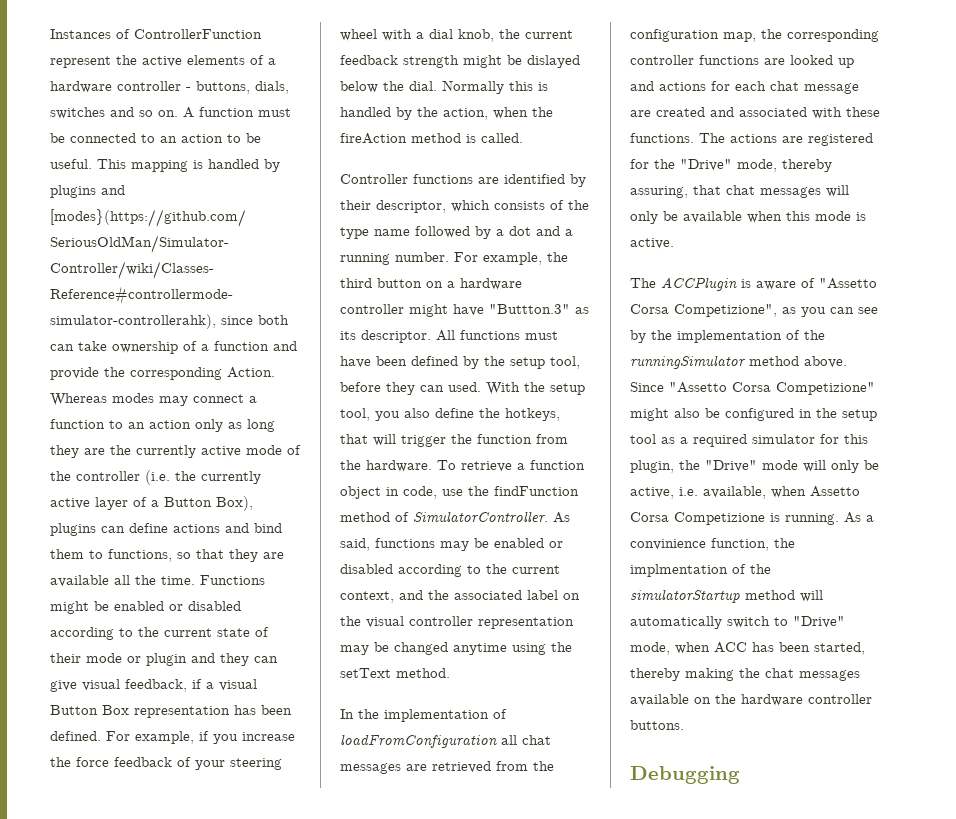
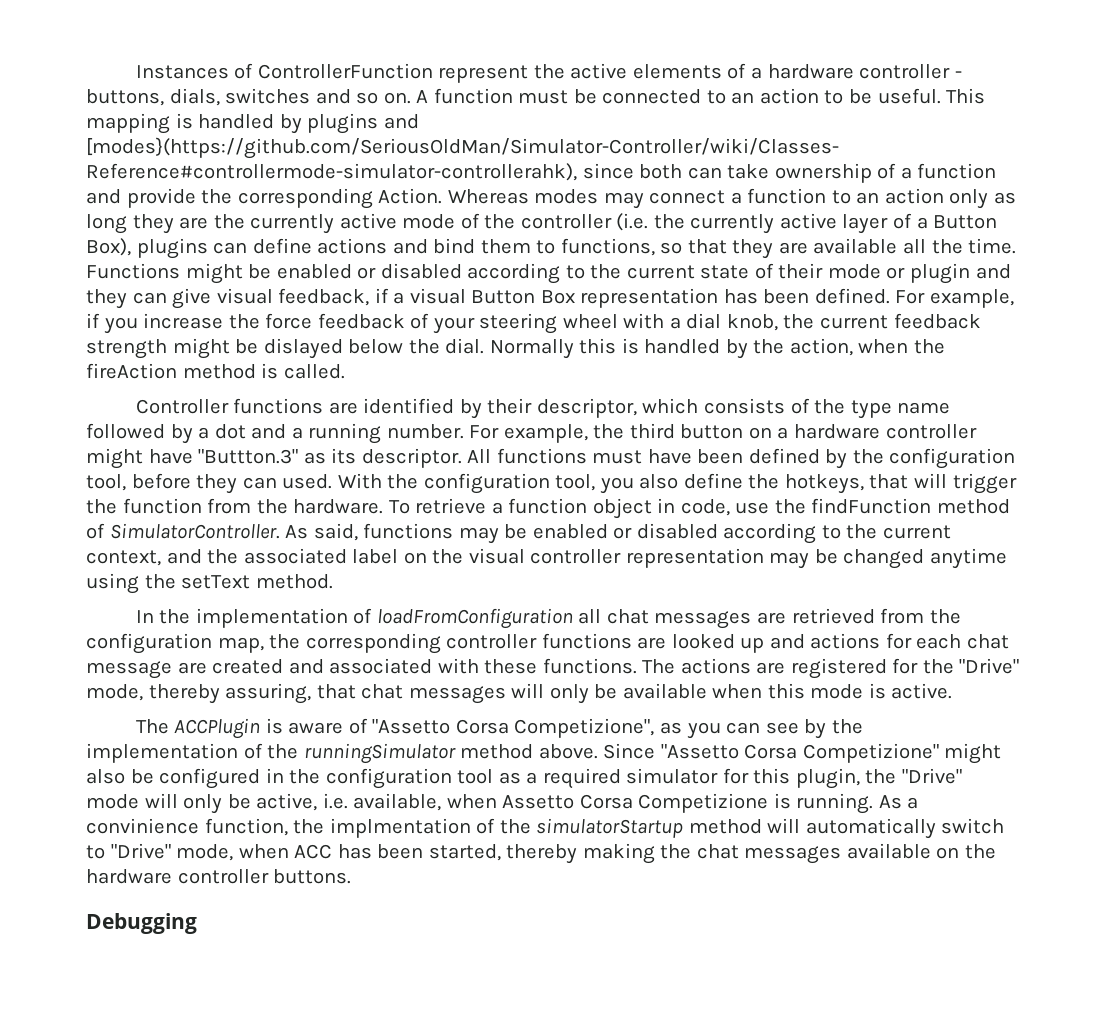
- All functions must have been defined by the setup tool, before they can used.
+ All functions must have been defined by the configuration tool, before they can used.
- With the setup tool, you also define the hotkeys, that will trigger the function from the hardware.
+ With the configuration tool, you also define the hotkeys, that will trigger the function from the hardware.
- Since "Assetto Corsa Competizione" might also be configured in the setup tool as a required simulator for this plugin, the "Drive" mode will only be active, i.e. available, when Assetto Corsa Competizione is running.
+ Since "Assetto Corsa Competizione" might also be configured in the configuration tool as a required simulator for this plugin, the "Drive" mode will only be active, i.e. available, when Assetto Corsa Competizione is running.

